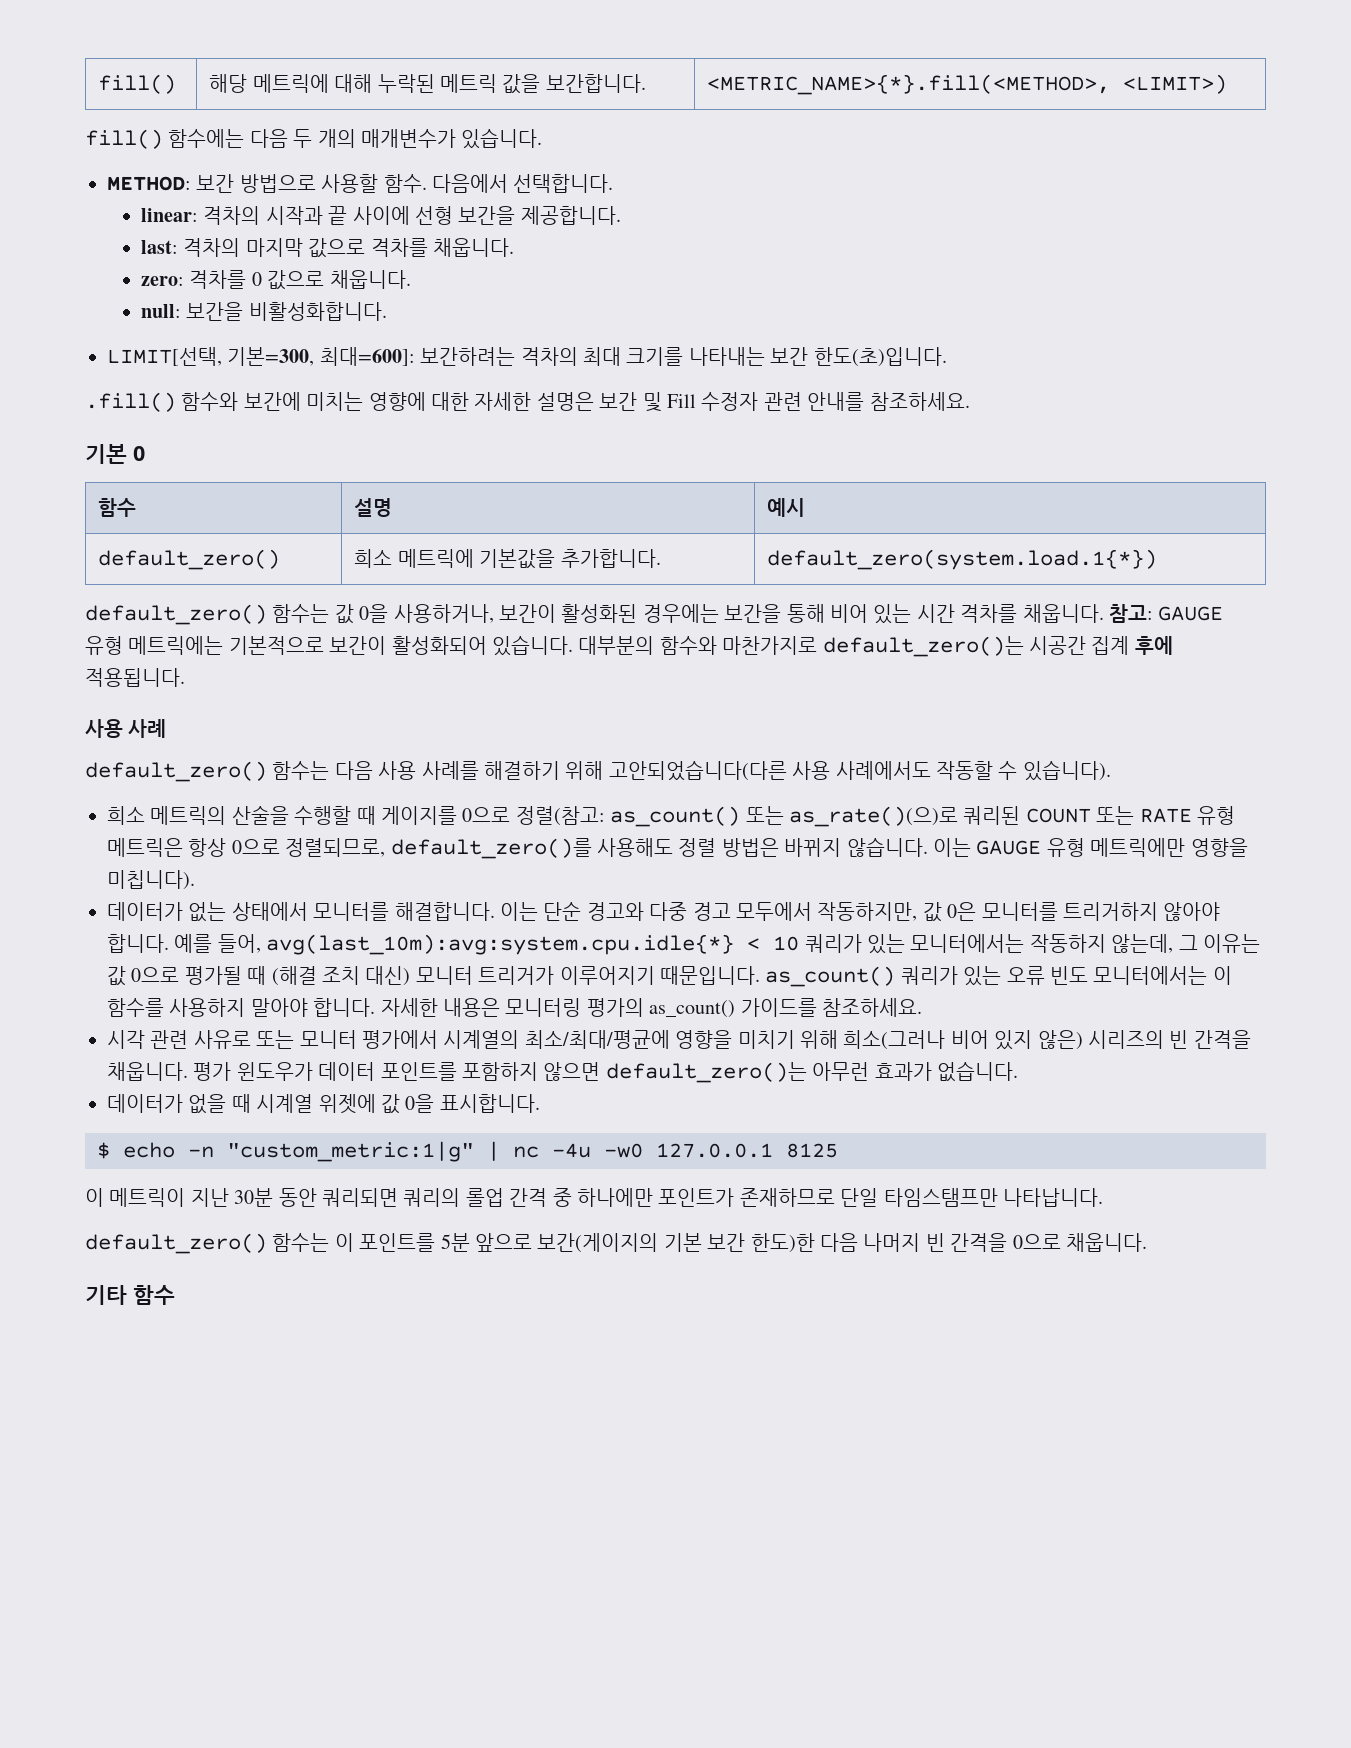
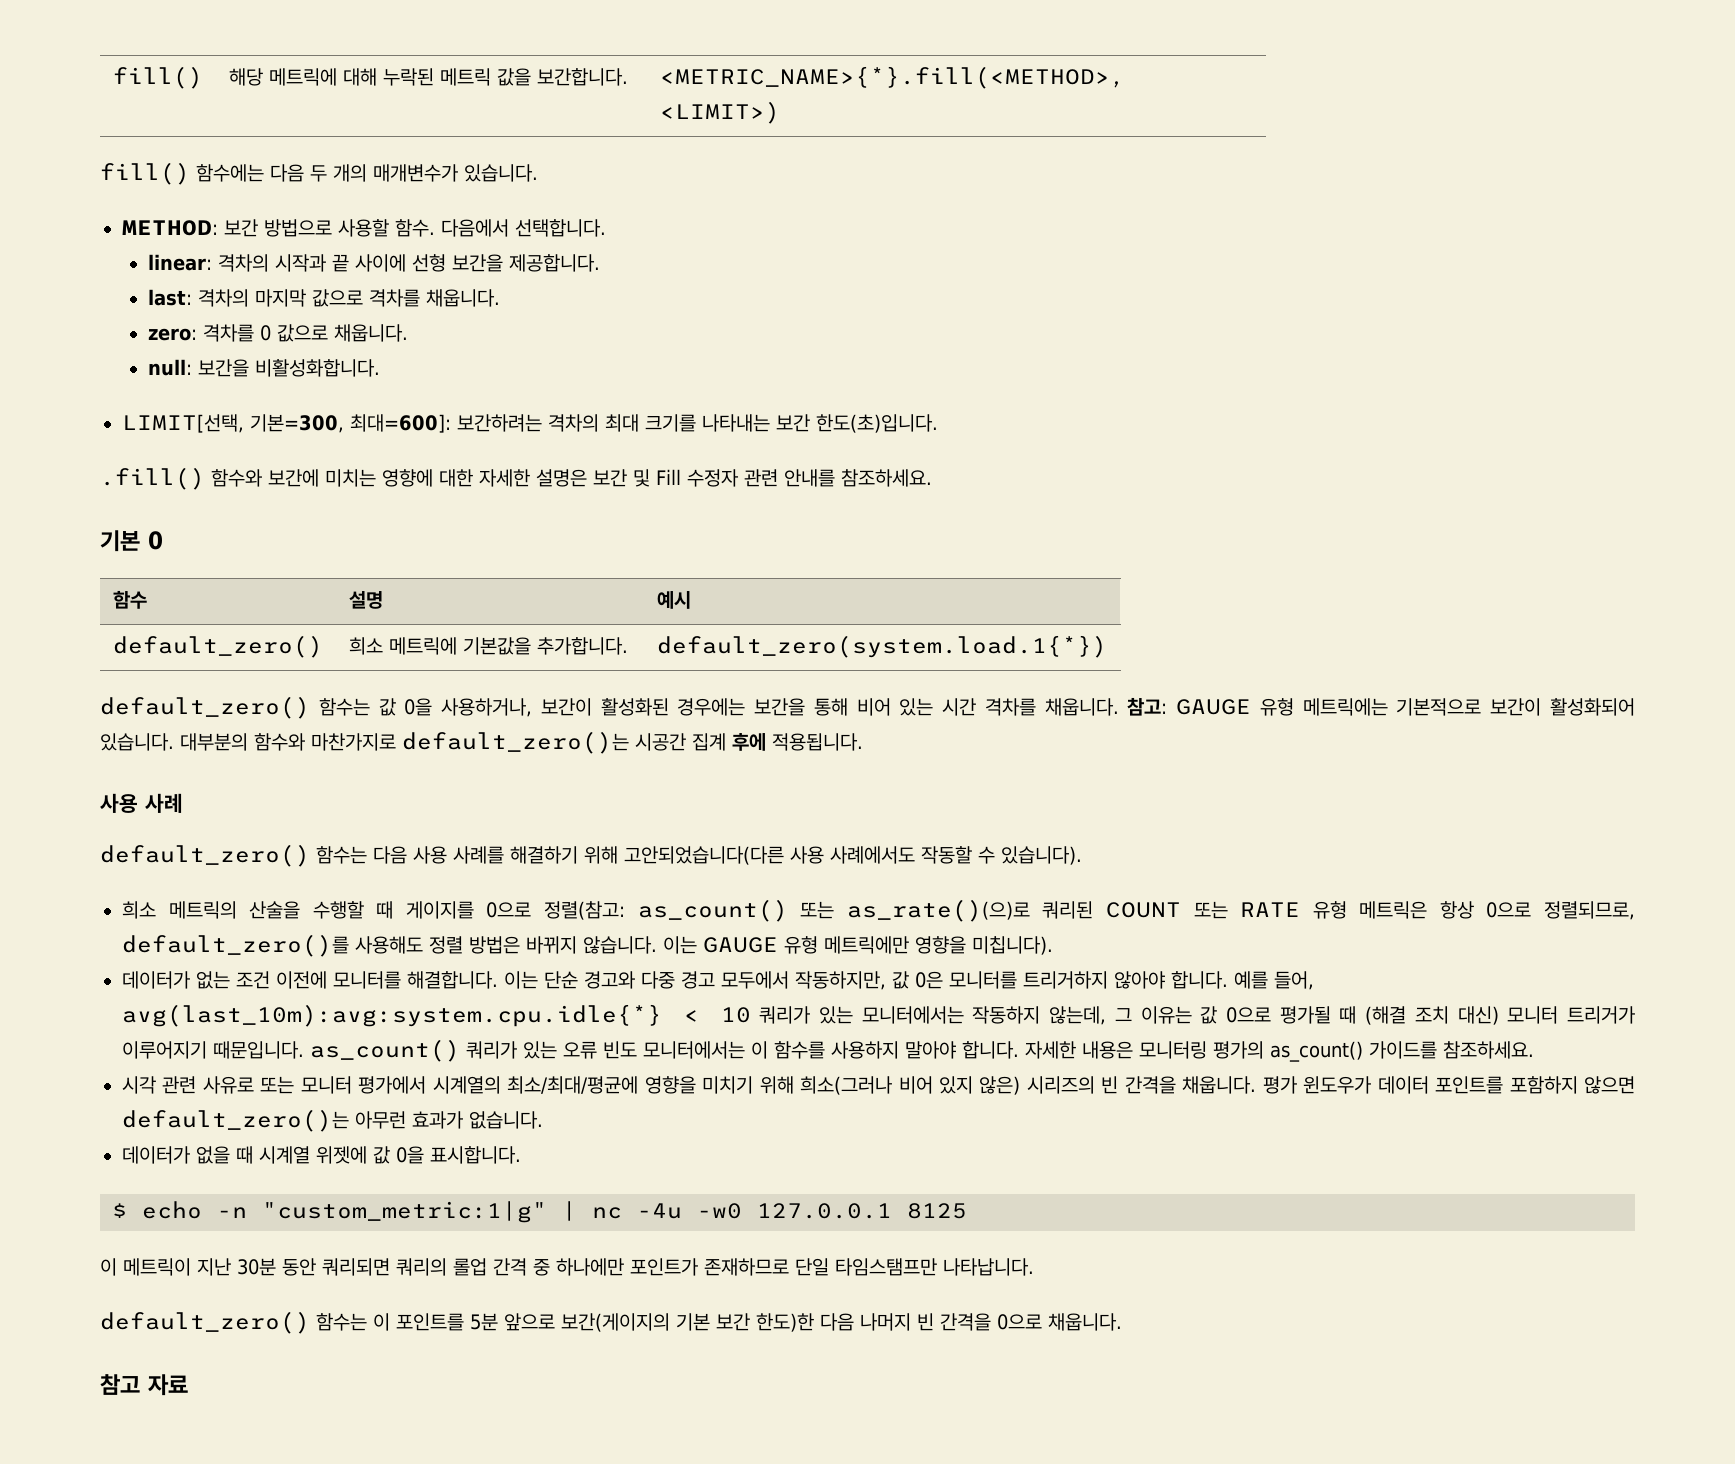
- 데이터가 없는 상태에서 모니터를 해결합니다.
+ 데이터가 없는 조건 이전에 모니터를 해결합니다.
- 기타 함수
+ 참고 자료

